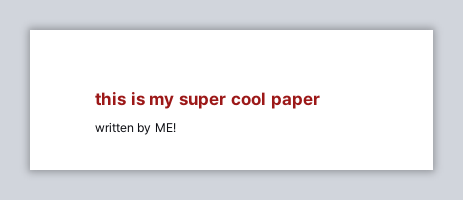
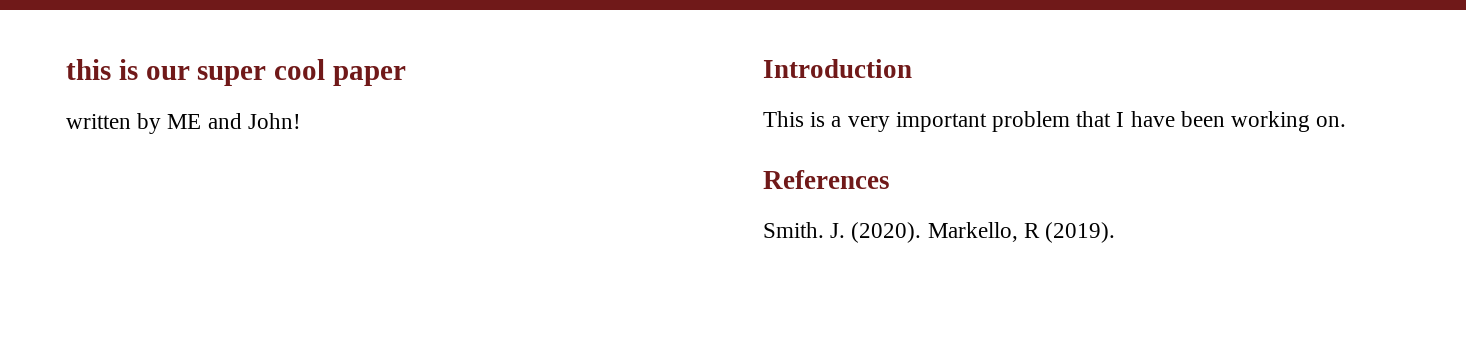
- this is my super cool paper
+ this is our super cool paper
- written by ME!
+ written by ME and John!
+ Introduction
+ This is a very important problem that I have been working on.
+ References
+ Smith. J. (2020). Markello, R (2019).

